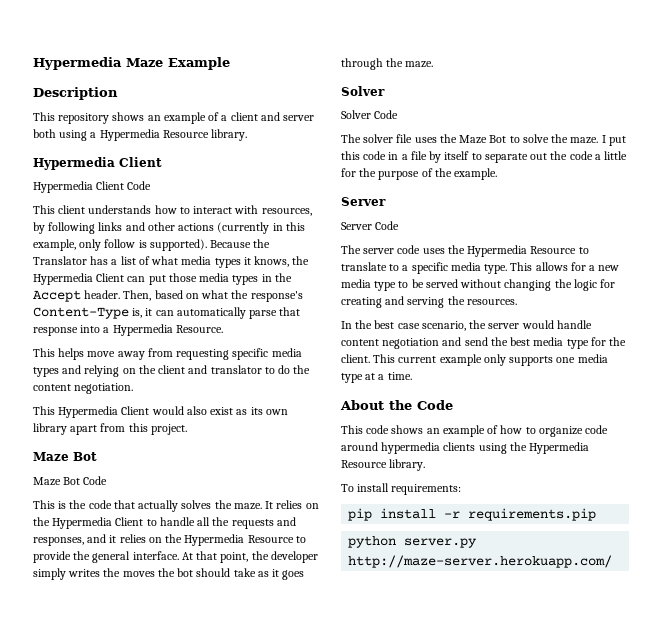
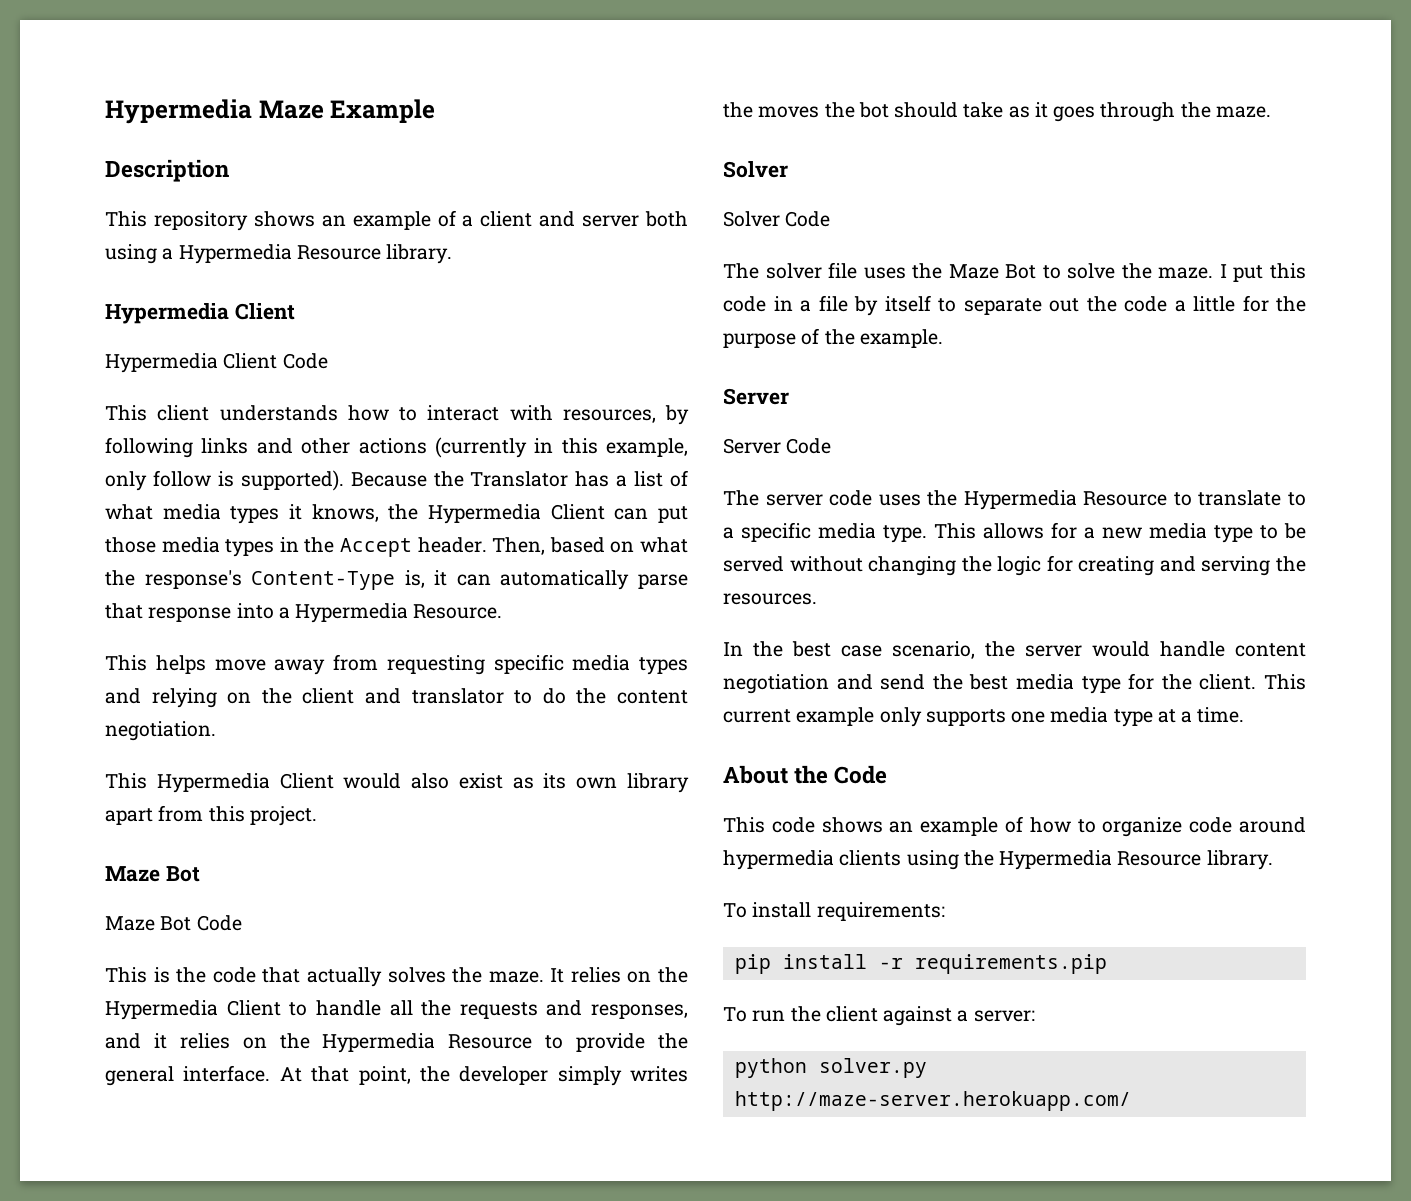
+ To run the client against a server:
- python server.py http://maze-server.herokuapp.com/
+ python solver.py http://maze-server.herokuapp.com/

